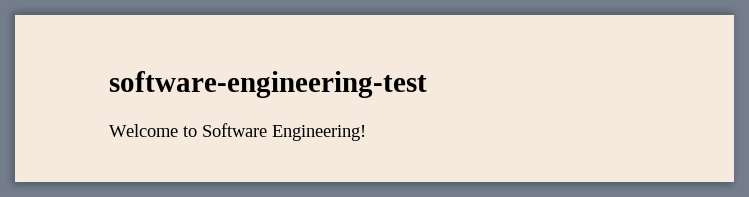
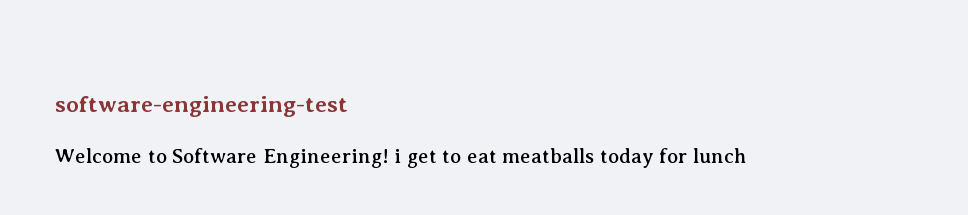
- Welcome to Software Engineering!
+ Welcome to Software Engineering! i get to eat meatballs today for lunch

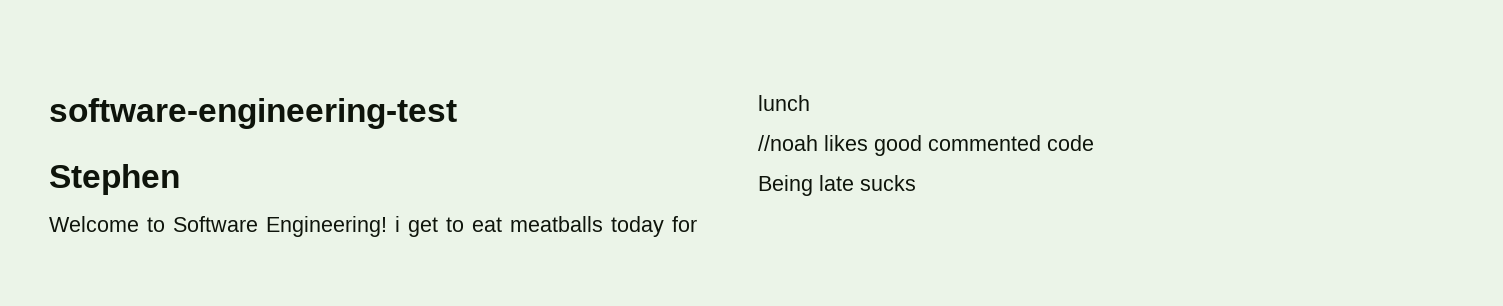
+ Stephen
+ //noah likes good commented code
+ Being late sucks

